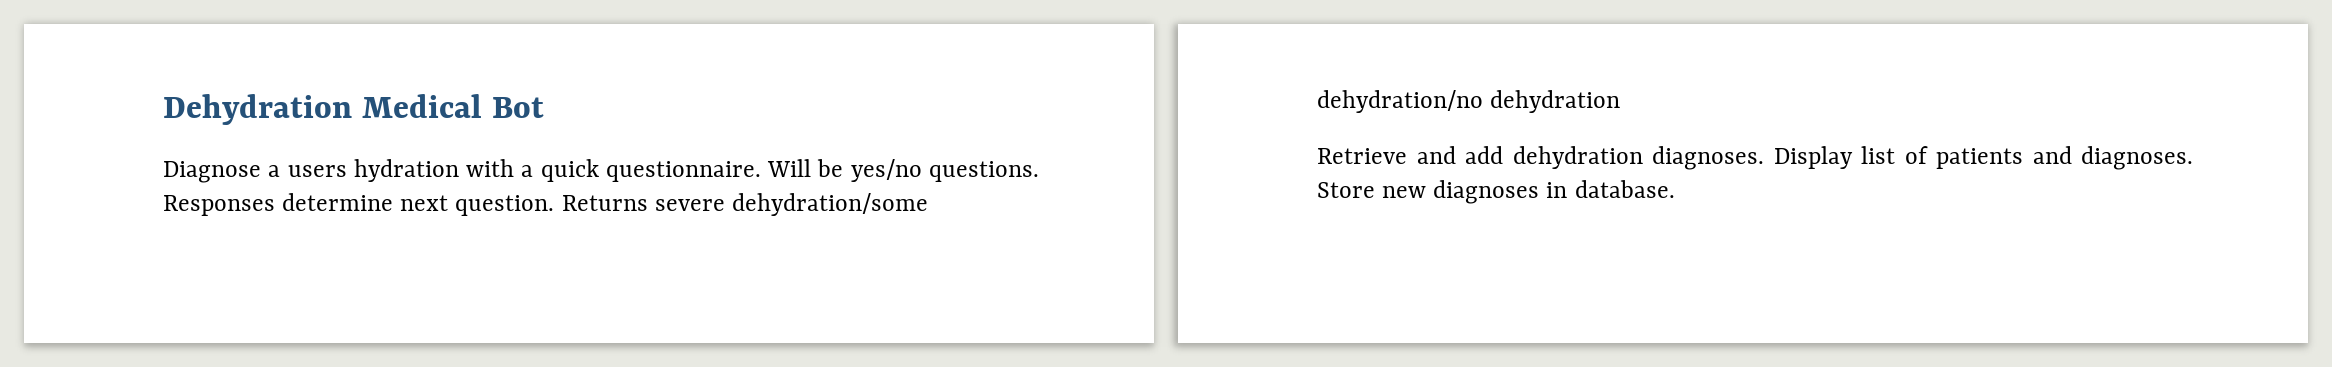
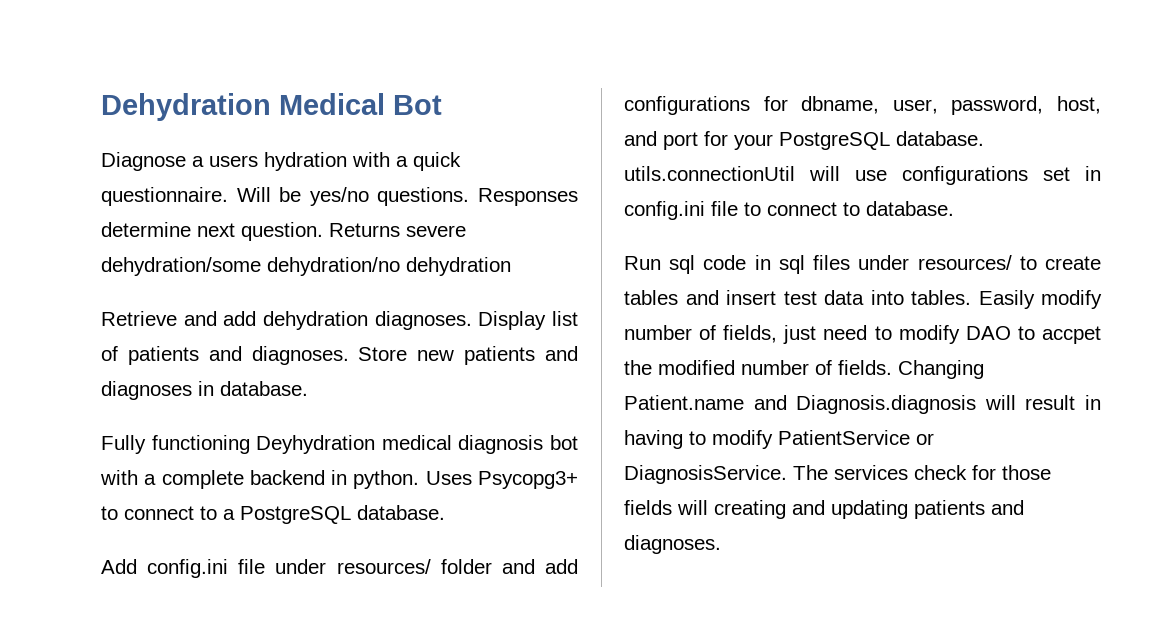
- Store new diagnoses in database.
+ Store new patients and diagnoses in database.
+ Fully functioning Deyhydration medical diagnosis bot with a complete backend in python. Uses Psycopg3+ to connect to a PostgreSQL database.
+ Add config.ini file under resources/ folder and add configurations for dbname, user, password, host, and port for your PostgreSQL database. utils.connectionUtil will use configurations set in config.ini file to connect to database.
+ Run sql code in sql files under resources/ to create tables and insert test data into tables. Easily modify number of fields, just need to modify DAO to accpet the modified number of fields. Changing Patient.name and Diagnosis.diagnosis will result in having to modify PatientService or DiagnosisService. The services check for those fields will creating and updating patients and diagnoses.

